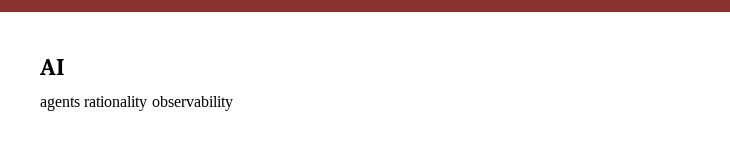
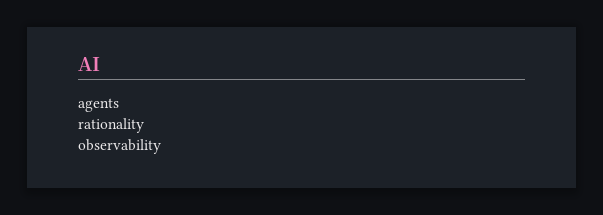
- agents rationality observability
+ agents
+ rationality
+ observability

